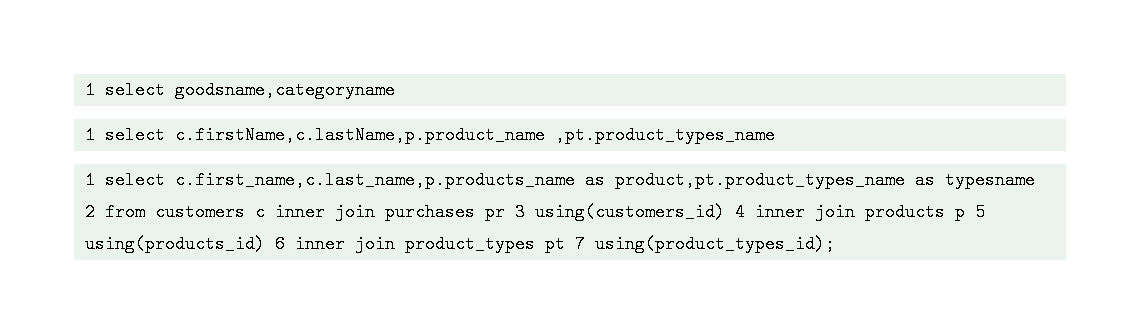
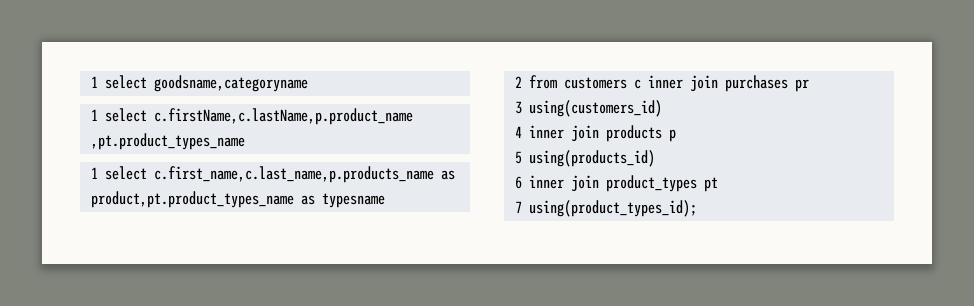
- 2 from customers c inner join purchases pr 3 using(customers_id) 4 inner join products p 5 using(products_id) 6 inner join product_types pt 7 using(product_types_id);
+ 2 from customers c inner join purchases pr
+ 3 using(customers_id)
+ 4 inner join products p
+ 5 using(products_id)
+ 6 inner join product_types pt
+ 7 using(product_types_id);

